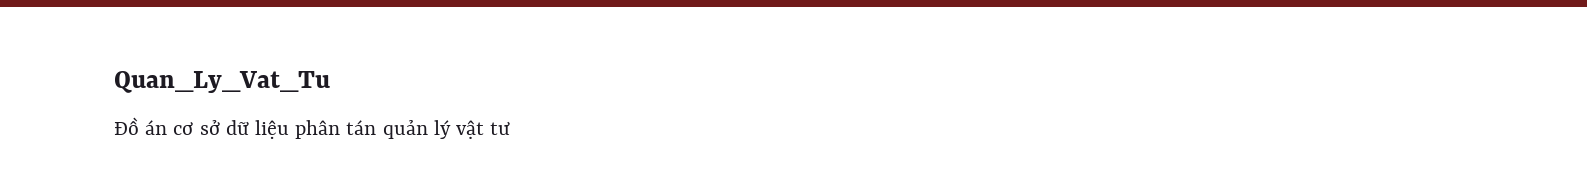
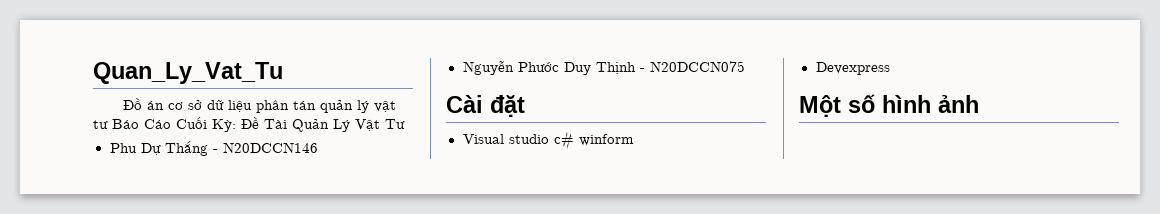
- Đồ án cơ sở dữ liệu phân tán quản lý vật tư
+ Đồ án cơ sở dữ liệu phân tán quản lý vật tư Báo Cáo Cuối Kỳ: Đề Tài Quản Lý Vật Tư
+ Phu Dự Thắng - N20DCCN146
+ Nguyễn Phước Duy Thịnh - N20DCCN075
+ Cài đặt
+ Visual studio c# winform
+ Devexpress
+ Một số hình ảnh

